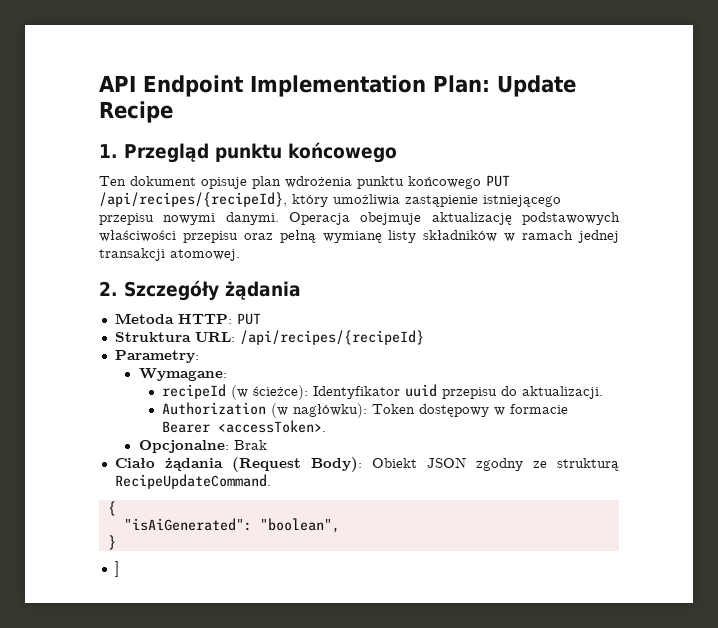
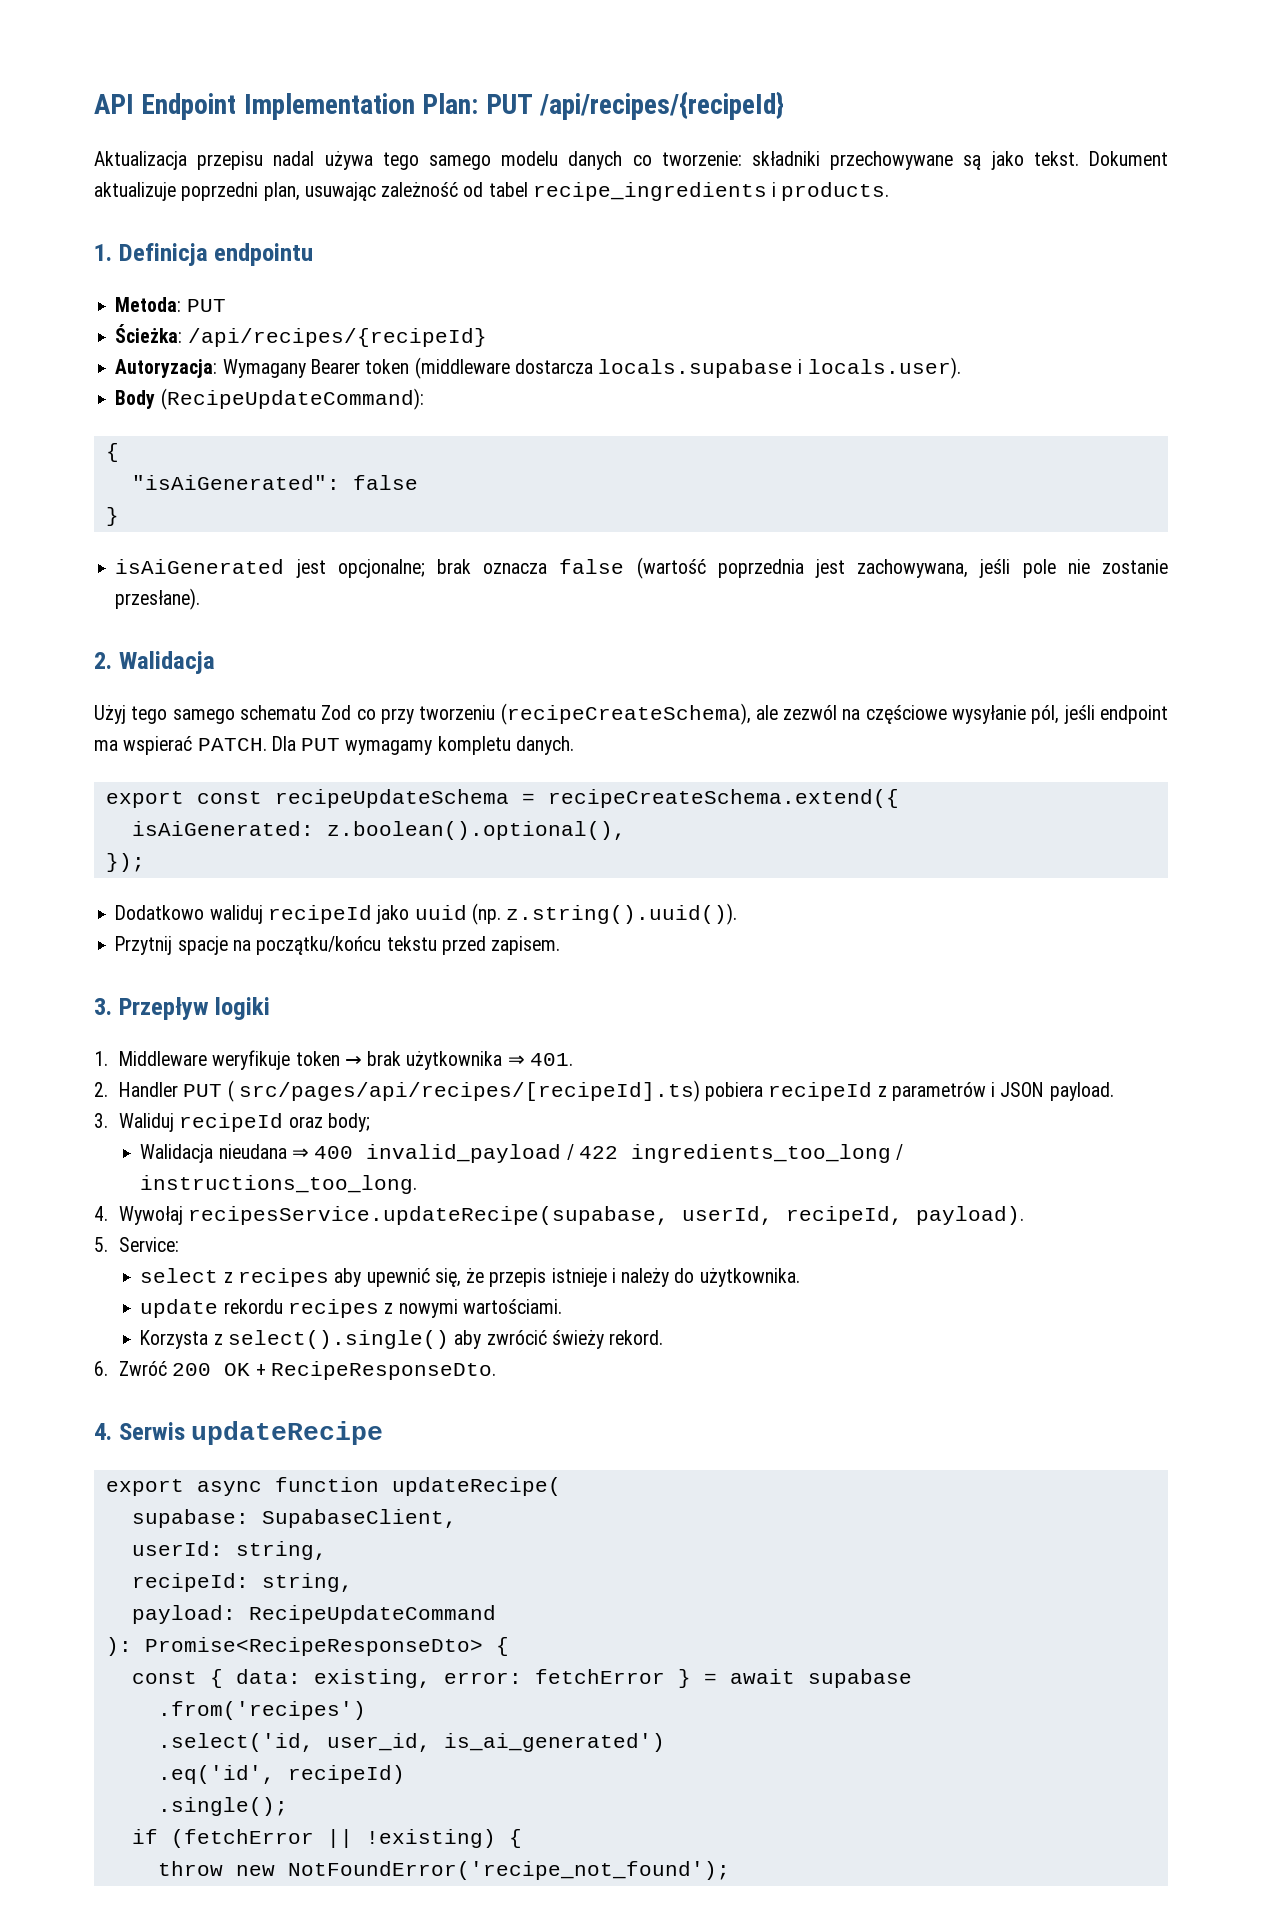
- API Endpoint Implementation Plan: Update Recipe
- 1. Przegląd punktu końcowego
- Ten dokument opisuje plan wdrożenia punktu końcowego PUT /api/recipes/{recipeId}, który umożliwia zastąpienie istniejącego przepisu nowymi danymi. Operacja obejmuje aktualizację podstawowych właściwości przepisu oraz pełną wymianę listy składników w ramach jednej transakcji atomowej.
- 2. Szczegóły żądania
- Metoda HTTP: PUT
+ API Endpoint Implementation Plan: PUT /api/recipes/{recipeId}
+ Aktualizacja przepisu nadal używa tego samego modelu danych co tworzenie: składniki przechowywane są jako tekst. Dokument aktualizuje poprzedni plan, usuwając zależność od tabel recipe_ingredients i products.
+ 1. Definicja endpointu
+ Metoda: PUT
- Struktura URL: /api/recipes/{recipeId}
- Parametry:
- Wymagane:
- recipeId (w ścieżce): Identyfikator uuid przepisu do aktualizacji.
- Authorization (w nagłówku): Token dostępowy w formacie Bearer <accessToken>.
- Opcjonalne: Brak
- Ciało żądania (Request Body): Obiekt JSON zgodny ze strukturą RecipeUpdateCommand.
+ Ścieżka: /api/recipes/{recipeId}
+ Autoryzacja: Wymagany Bearer token (middleware dostarcza locals.supabase i locals.user).
+ Body (RecipeUpdateCommand):
- "isAiGenerated": "boolean",
+ "isAiGenerated": false
- ]
+ isAiGenerated jest opcjonalne; brak oznacza false (wartość poprzednia jest zachowywana, jeśli pole nie zostanie przesłane).
+ 2. Walidacja
+ Użyj tego samego schematu Zod co przy tworzeniu (recipeCreateSchema), ale zezwól na częściowe wysyłanie pól, jeśli endpoint ma wspierać PATCH. Dla PUT wymagamy kompletu danych.
+ export const recipeUpdateSchema = recipeCreateSchema.extend({
+ isAiGenerated: z.boolean().optional(),
+ });
+ Dodatkowo waliduj recipeId jako uuid (np. z.string().uuid()).
+ Przytnij spacje na początku/końcu tekstu przed zapisem.
+ 3. Przepływ logiki
+ 1. Middleware weryfikuje token → brak użytkownika ⇒ 401.
+ 2. Handler PUT ( src/pages/api/recipes/[recipeId].ts) pobiera recipeId z parametrów i JSON payload.
+ 3. Waliduj recipeId oraz body;
+ Walidacja nieudana ⇒ 400 invalid_payload / 422 ingredients_too_long / instructions_too_long.
+ 4. Wywołaj recipesService.updateRecipe(supabase, userId, recipeId, payload).
+ 5. Service:
+ select z recipes aby upewnić się, że przepis istnieje i należy do użytkownika.
+ update rekordu recipes z nowymi wartościami.
+ Korzysta z select().single() aby zwrócić świeży rekord.
+ 6. Zwróć 200 OK + RecipeResponseDto.
+ 4. Serwis updateRecipe
+ export async function updateRecipe(
+ supabase: SupabaseClient,
+ userId: string,
+ recipeId: string,
+ payload: RecipeUpdateCommand
+ ): Promise<RecipeResponseDto> {
+ const { data: existing, error: fetchError } = await supabase
+ .from('recipes')
+ .select('id, user_id, is_ai_generated')
+ .eq('id', recipeId)
+ .single();
+ if (fetchError || !existing) {
+ throw new NotFoundError('recipe_not_found');

